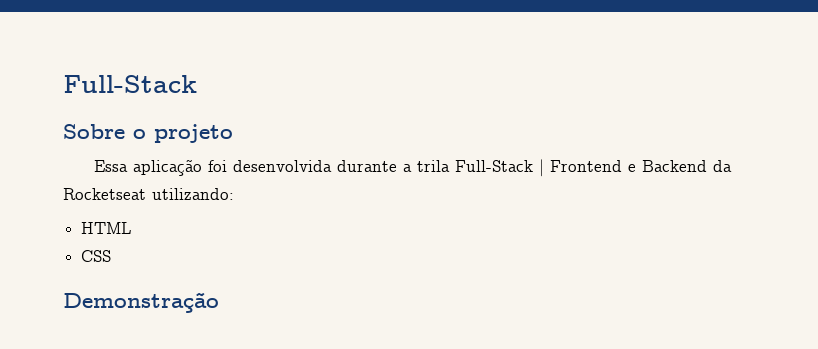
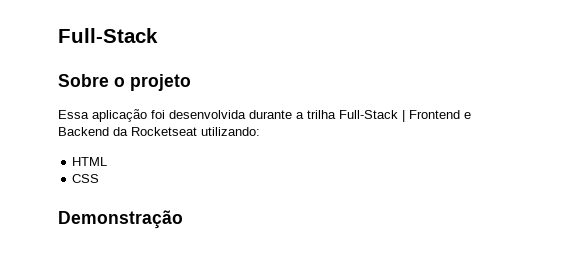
- Essa aplicação foi desenvolvida durante a trila Full-Stack | Frontend e Backend da Rocketseat utilizando:
+ Essa aplicação foi desenvolvida durante a trilha Full-Stack | Frontend e Backend da Rocketseat utilizando:

